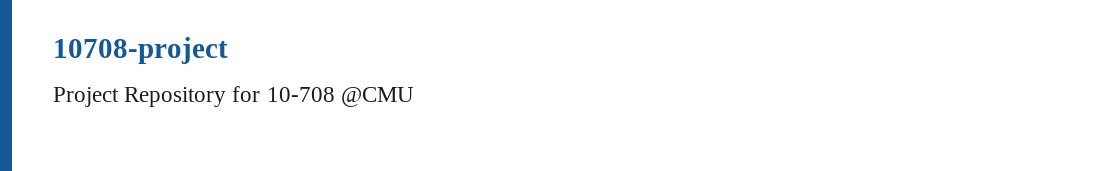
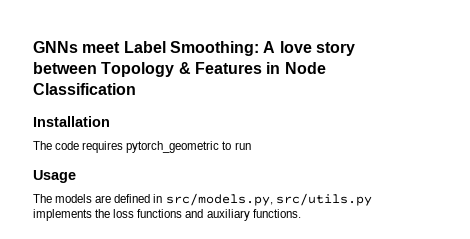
- 10708-project
- Project Repository for 10-708 @CMU
+ GNNs meet Label Smoothing: A love story between Topology & Features in Node Classification
+ Installation
+ The code requires pytorch_geometric to run
+ Usage
+ The models are defined in src/models.py, src/utils.py implements the loss functions and auxiliary functions.

